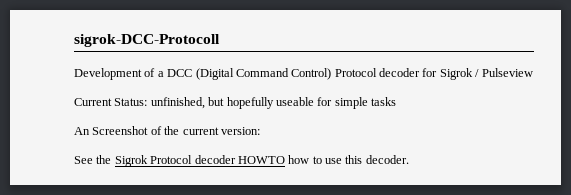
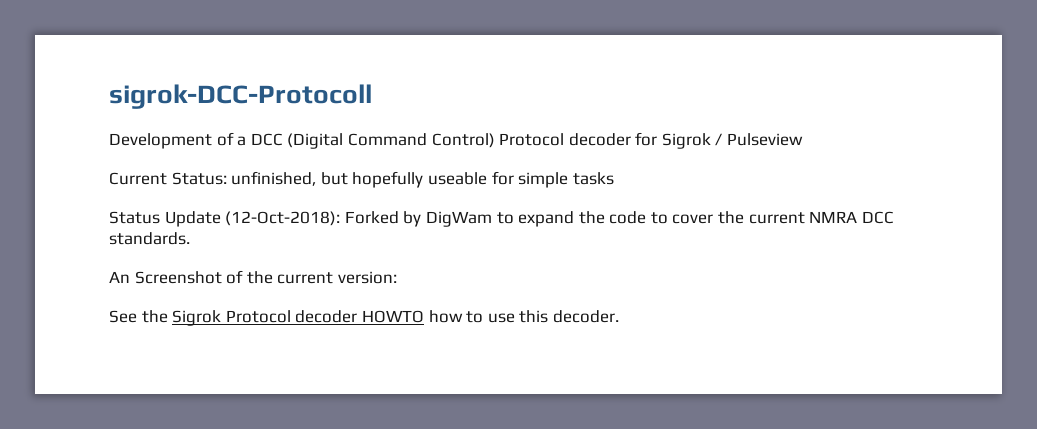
+ Status Update (12-Oct-2018): Forked by DigWam to expand the code to cover the current NMRA DCC standards.

